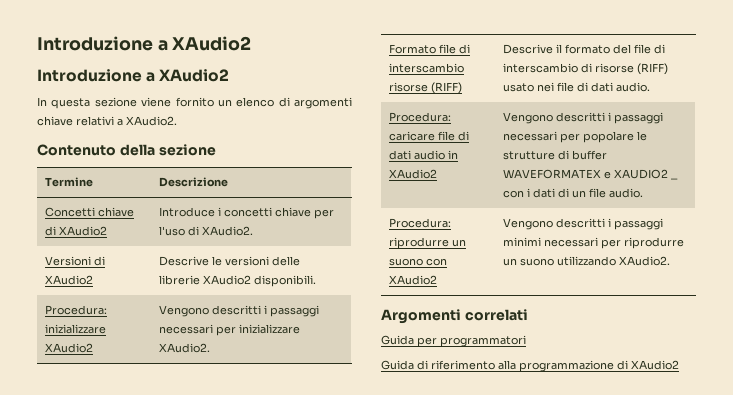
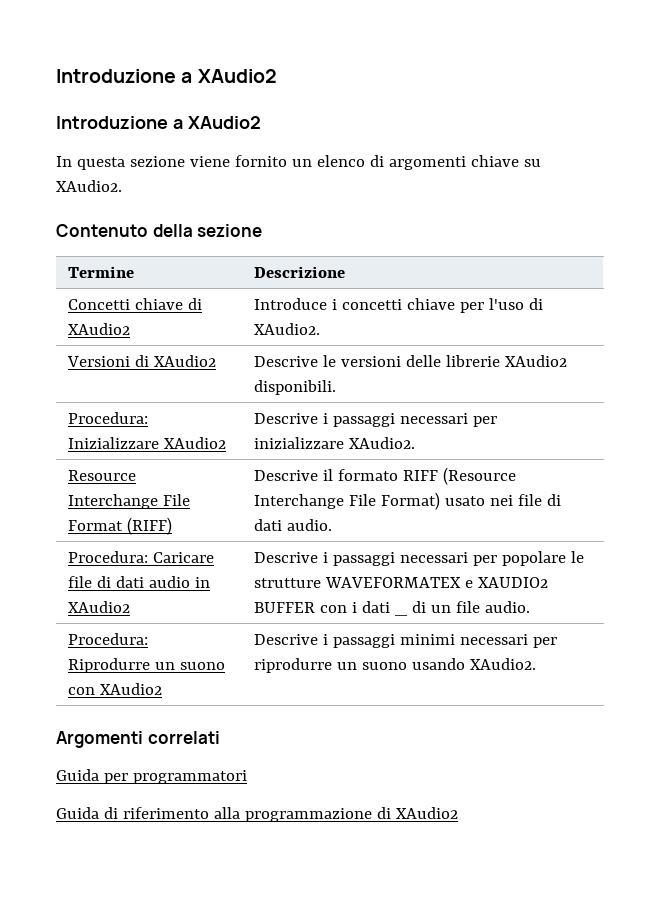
- In questa sezione viene fornito un elenco di argomenti chiave relativi a XAudio2.
+ In questa sezione viene fornito un elenco di argomenti chiave su XAudio2.
- Procedura: inizializzare XAudio2 | Vengono descritti i passaggi necessari per inizializzare XAudio2.
+ Procedura: Inizializzare XAudio2 | Descrive i passaggi necessari per inizializzare XAudio2.
- Formato file di interscambio risorse (RIFF) | Descrive il formato del file di interscambio di risorse (RIFF) usato nei file di dati audio.
+ Resource Interchange File Format (RIFF) | Descrive il formato RIFF (Resource Interchange File Format) usato nei file di dati audio.
- Procedura: caricare file di dati audio in XAudio2 | Vengono descritti i passaggi necessari per popolare le strutture di buffer WAVEFORMATEX e XAUDIO2 _ con i dati di un file audio.
+ Procedura: Caricare file di dati audio in XAudio2 | Descrive i passaggi necessari per popolare le strutture WAVEFORMATEX e XAUDIO2 BUFFER con i dati _ di un file audio.
- Procedura: riprodurre un suono con XAudio2 | Vengono descritti i passaggi minimi necessari per riprodurre un suono utilizzando XAudio2.
+ Procedura: Riprodurre un suono con XAudio2 | Descrive i passaggi minimi necessari per riprodurre un suono usando XAudio2.

